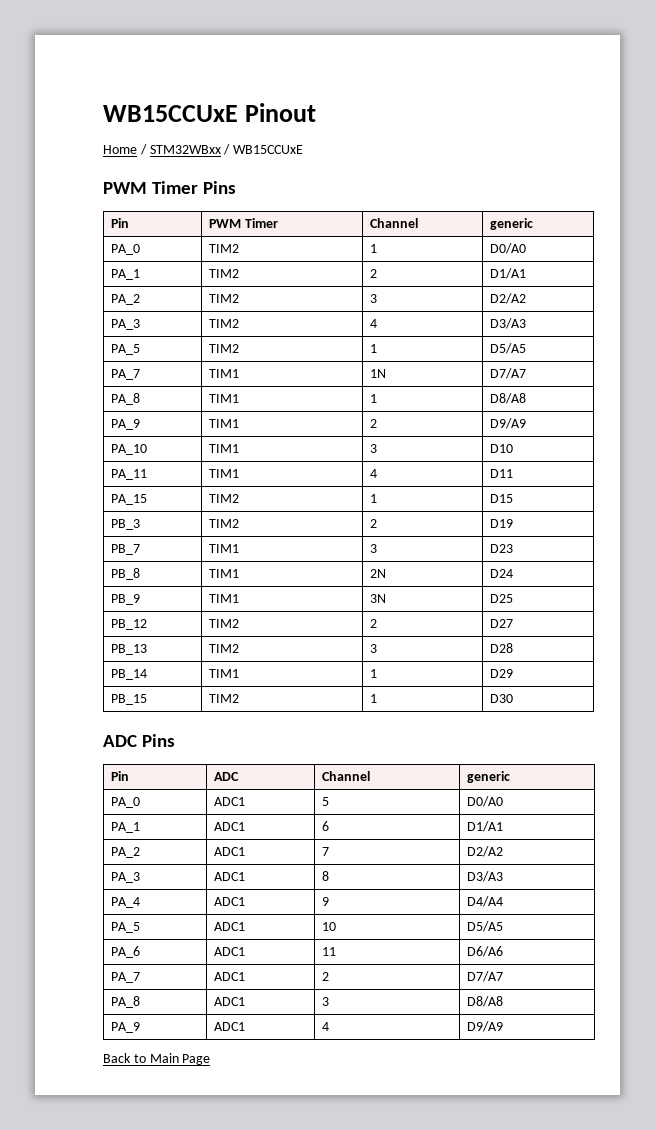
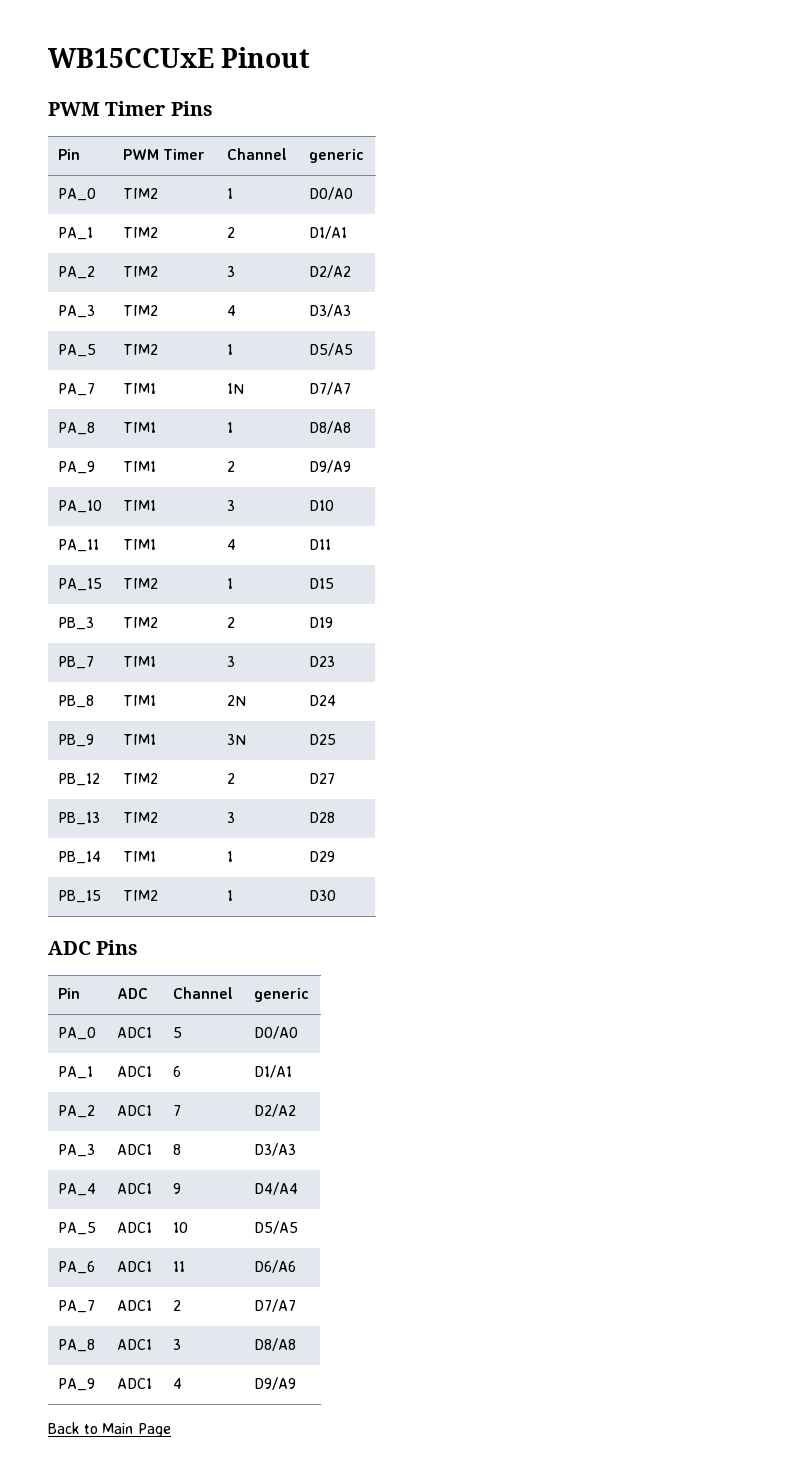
- Home / STM32WBxx / WB15CCUxE

